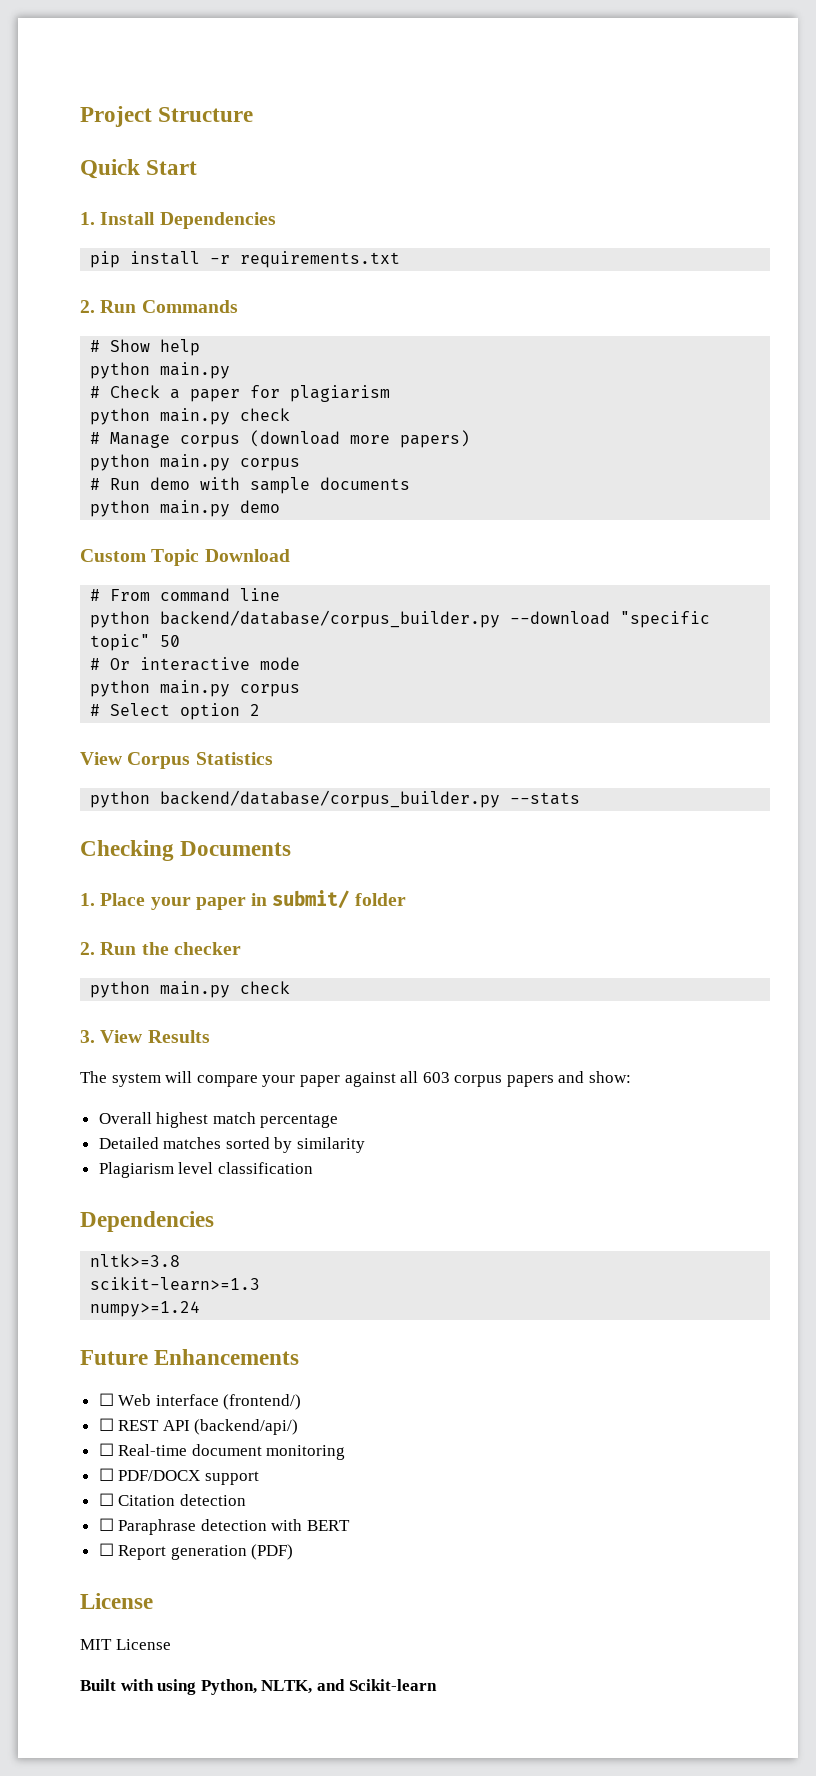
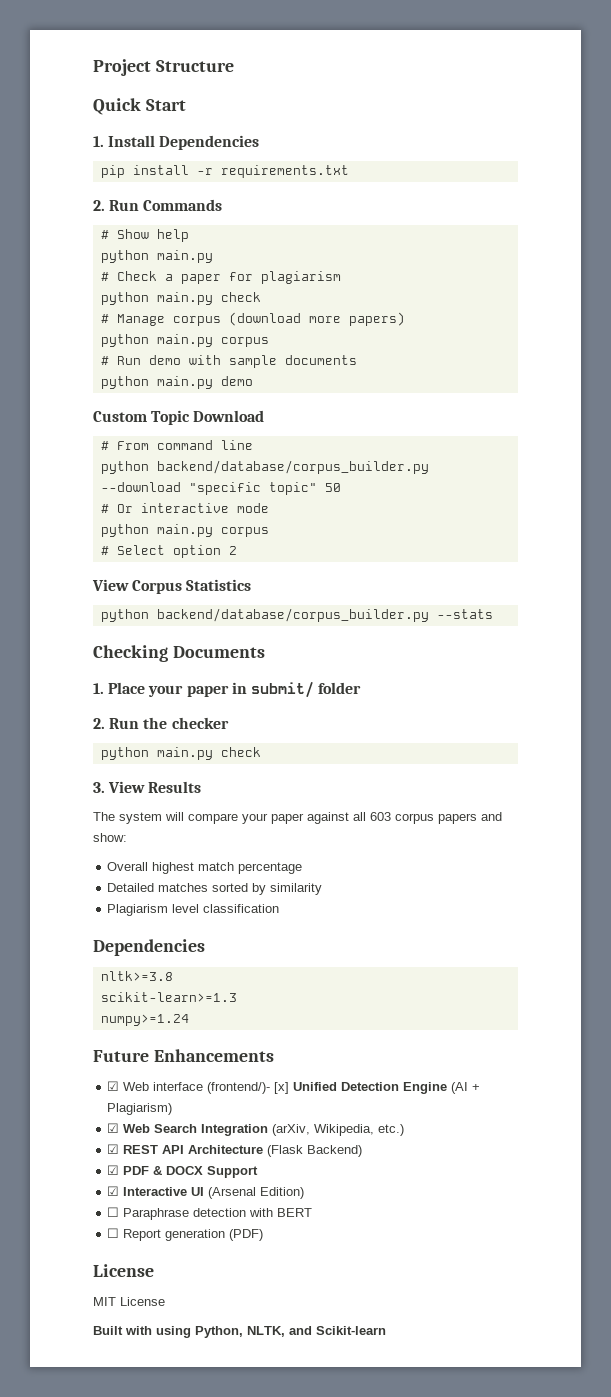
- ☐ Web interface (frontend/)
- ☐ REST API (backend/api/)
- ☐ Real-time document monitoring
- ☐ PDF/DOCX support
- ☐ Citation detection
+ ☑ Web interface (frontend/)- [x] Unified Detection Engine (AI + Plagiarism)
+ ☑ Web Search Integration (arXiv, Wikipedia, etc.)
+ ☑ REST API Architecture (Flask Backend)
+ ☑ PDF & DOCX Support
+ ☑ Interactive UI (Arsenal Edition)

